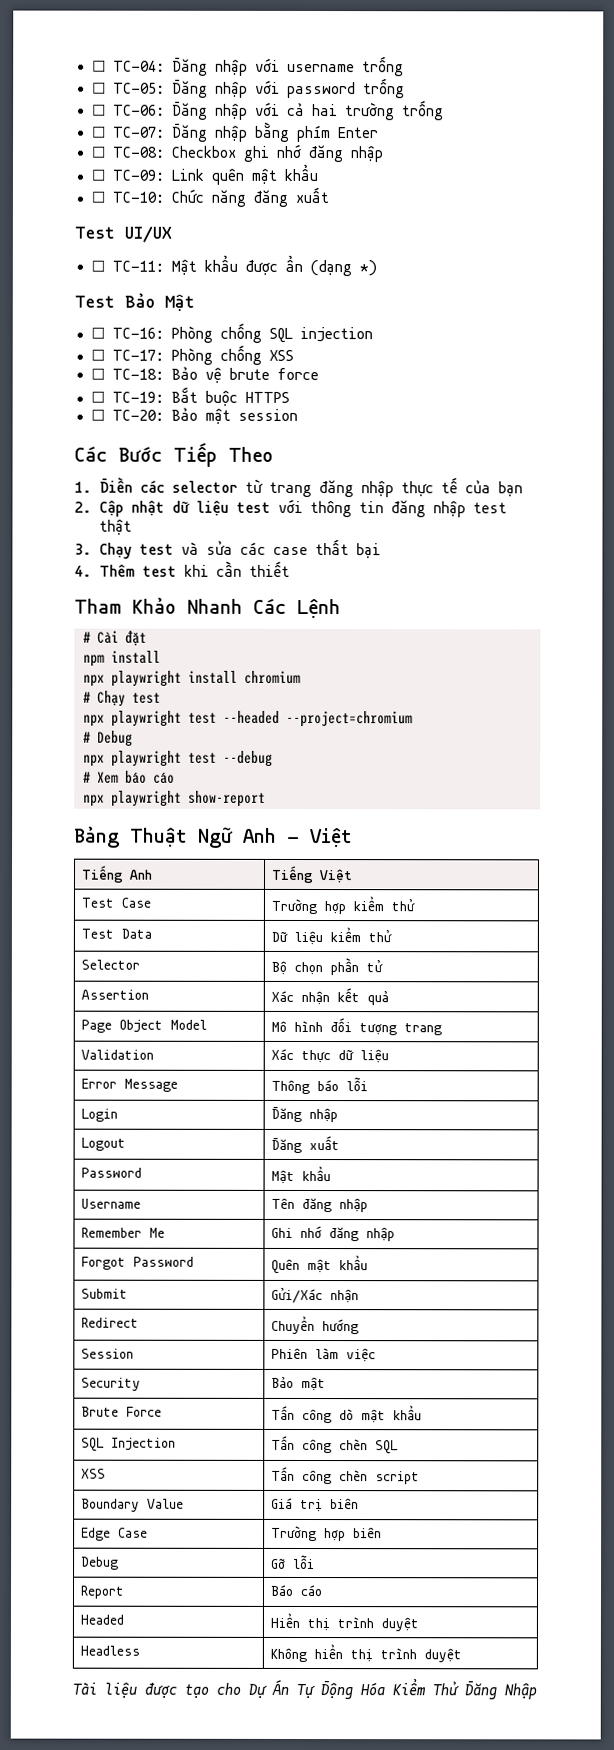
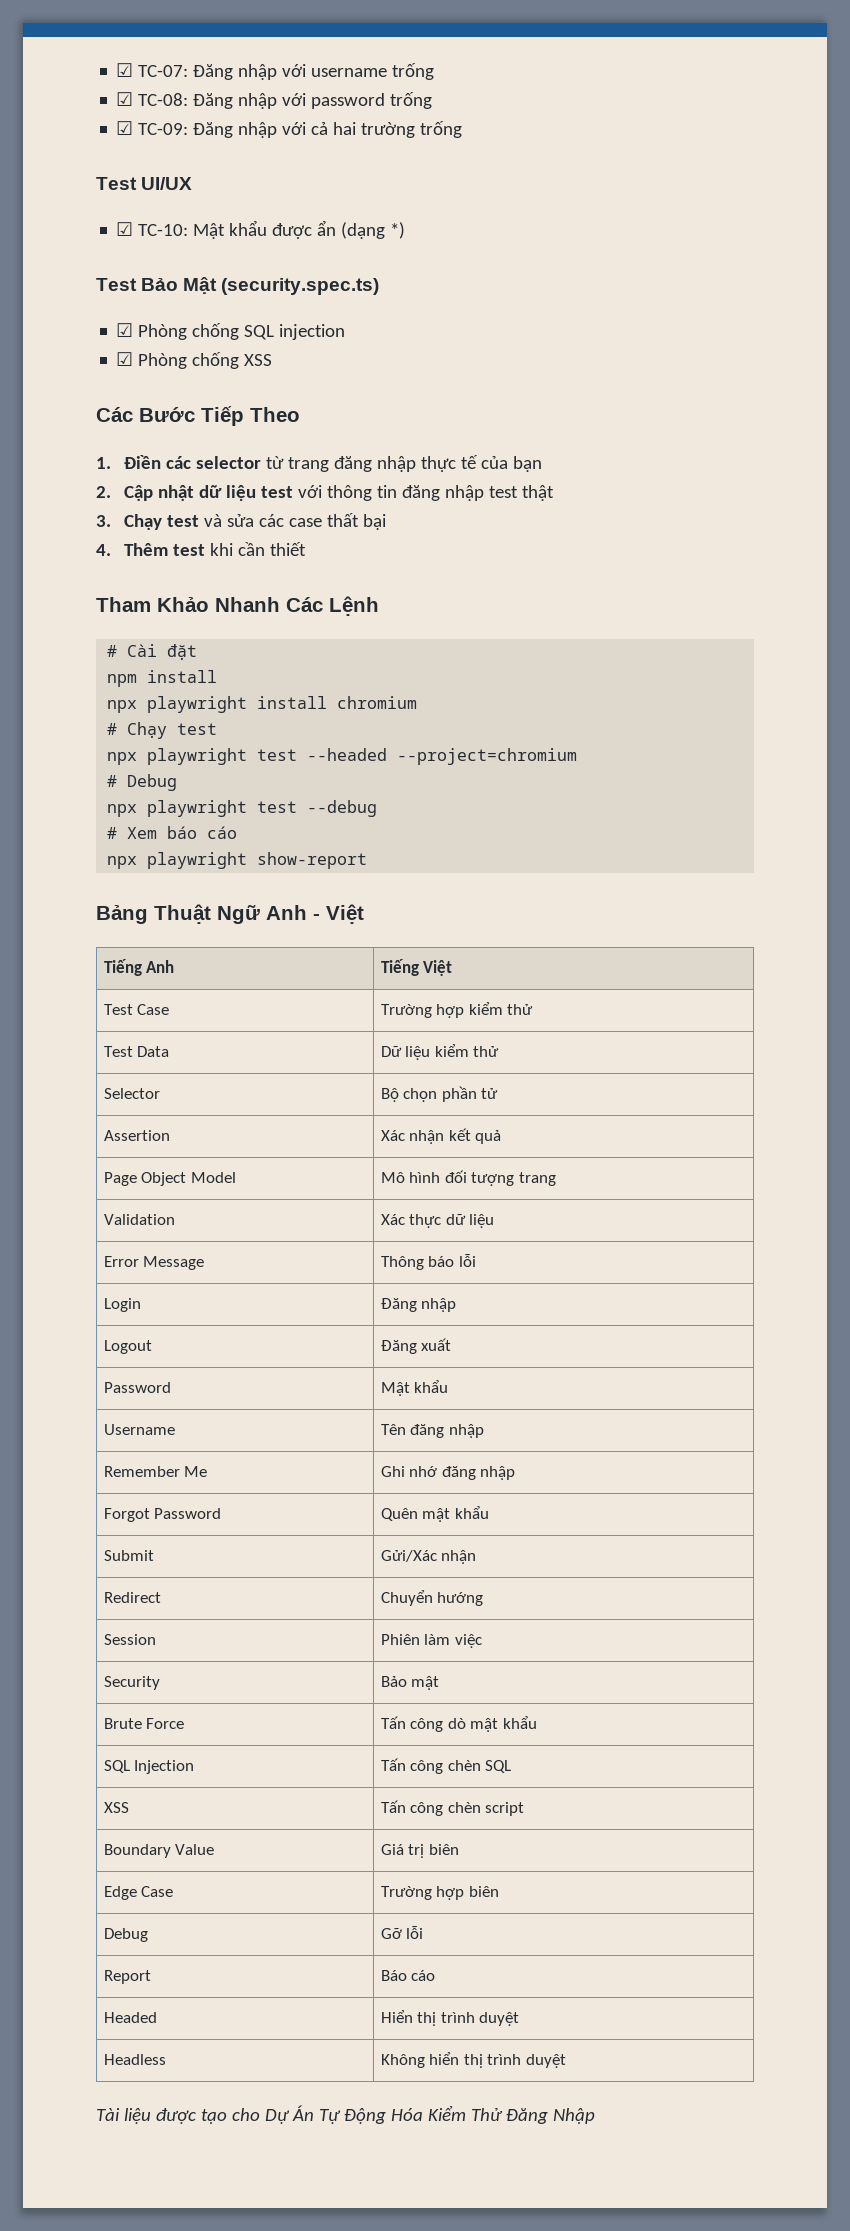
- ☐ TC-04: Đăng nhập với username trống
+ ☑ TC-07: Đăng nhập với username trống
- ☐ TC-05: Đăng nhập với password trống
+ ☑ TC-08: Đăng nhập với password trống
- ☐ TC-06: Đăng nhập với cả hai trường trống
+ ☑ TC-09: Đăng nhập với cả hai trường trống
- ☐ TC-07: Đăng nhập bằng phím Enter
- ☐ TC-08: Checkbox ghi nhớ đăng nhập
- ☐ TC-09: Link quên mật khẩu
- ☐ TC-10: Chức năng đăng xuất
- ☐ TC-11: Mật khẩu được ẩn (dạng *)
+ ☑ TC-10: Mật khẩu được ẩn (dạng *)
- Test Bảo Mật
- ☐ TC-16: Phòng chống SQL injection
+ Test Bảo Mật (security.spec.ts)
+ ☑ Phòng chống SQL injection
- ☐ TC-17: Phòng chống XSS
+ ☑ Phòng chống XSS
- ☐ TC-18: Bảo vệ brute force
- ☐ TC-19: Bắt buộc HTTPS
- ☐ TC-20: Bảo mật session

